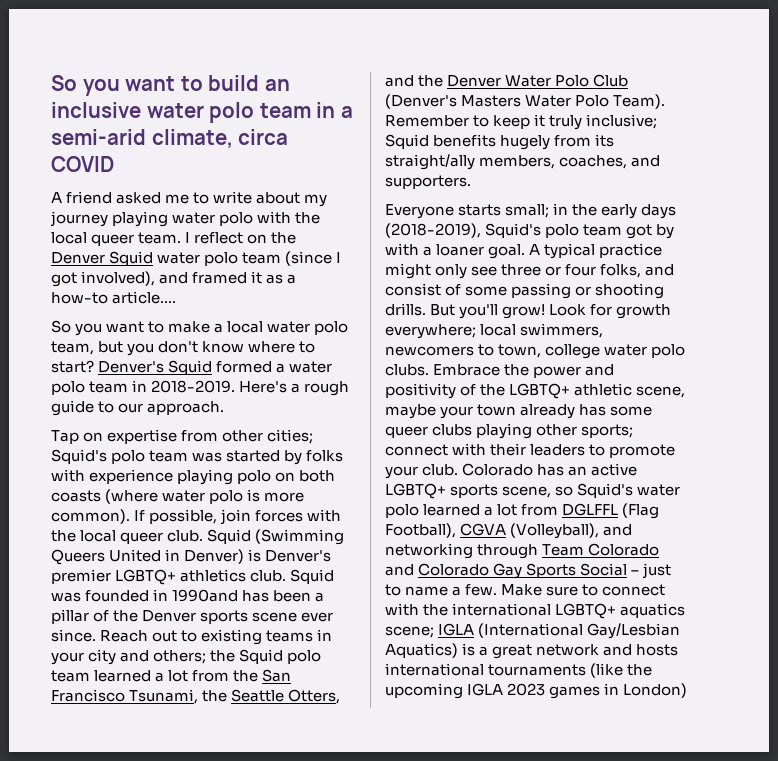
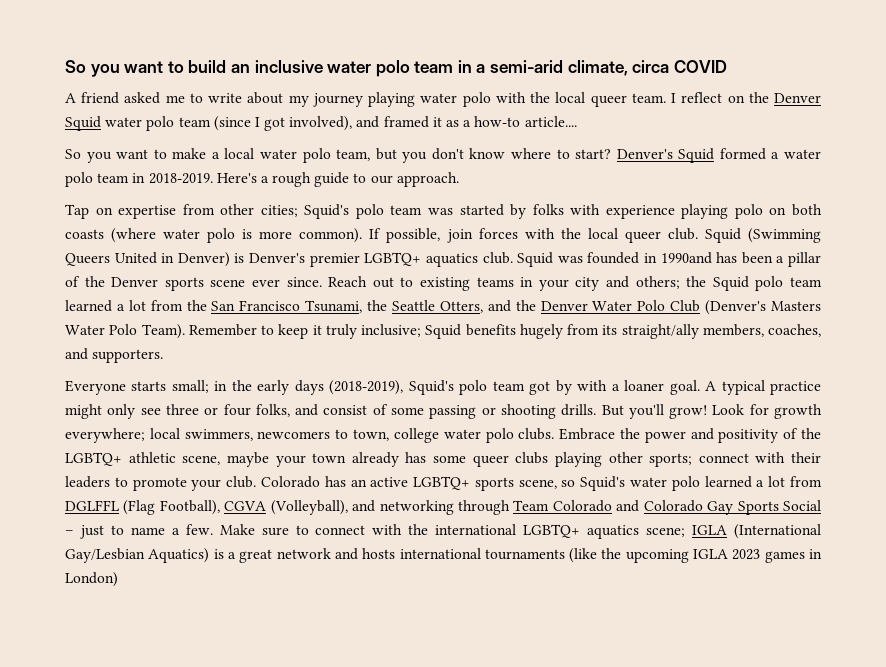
- Squid (Swimming Queers United in Denver) is Denver's premier LGBTQ+ athletics club.
+ Squid (Swimming Queers United in Denver) is Denver's premier LGBTQ+ aquatics club.

